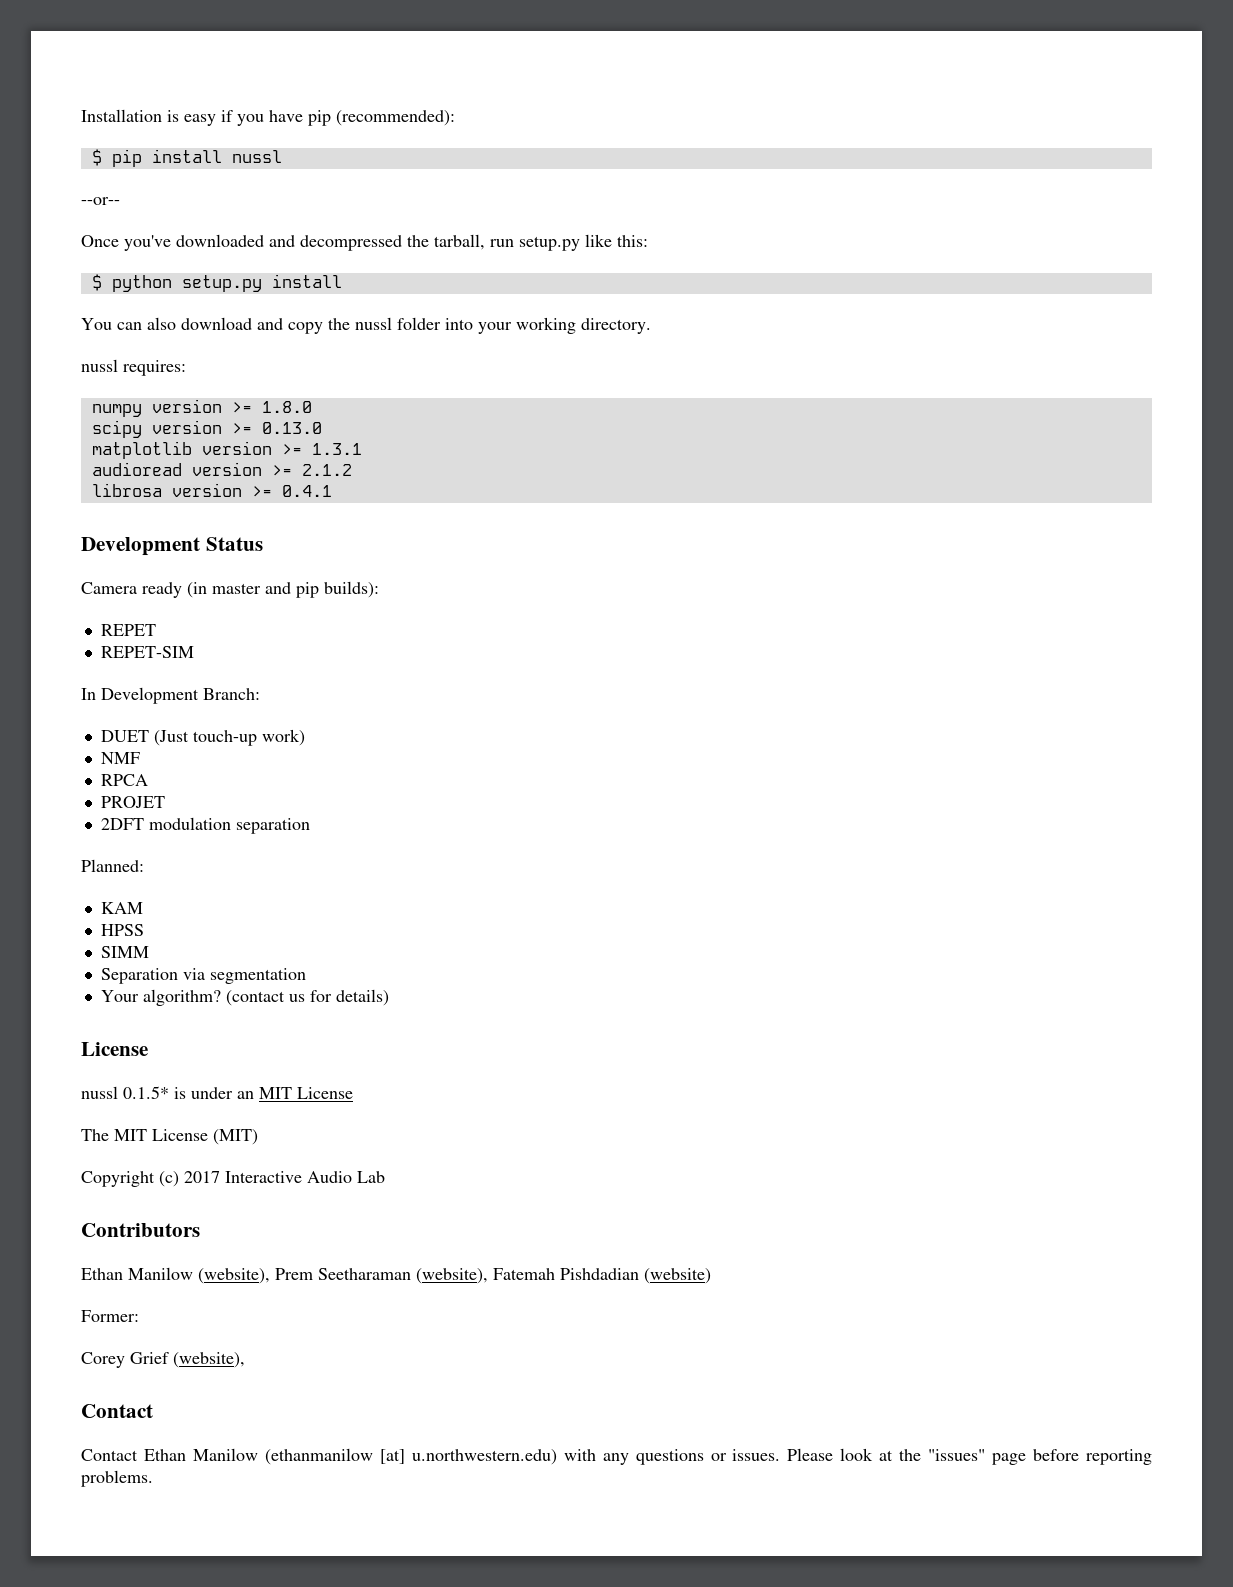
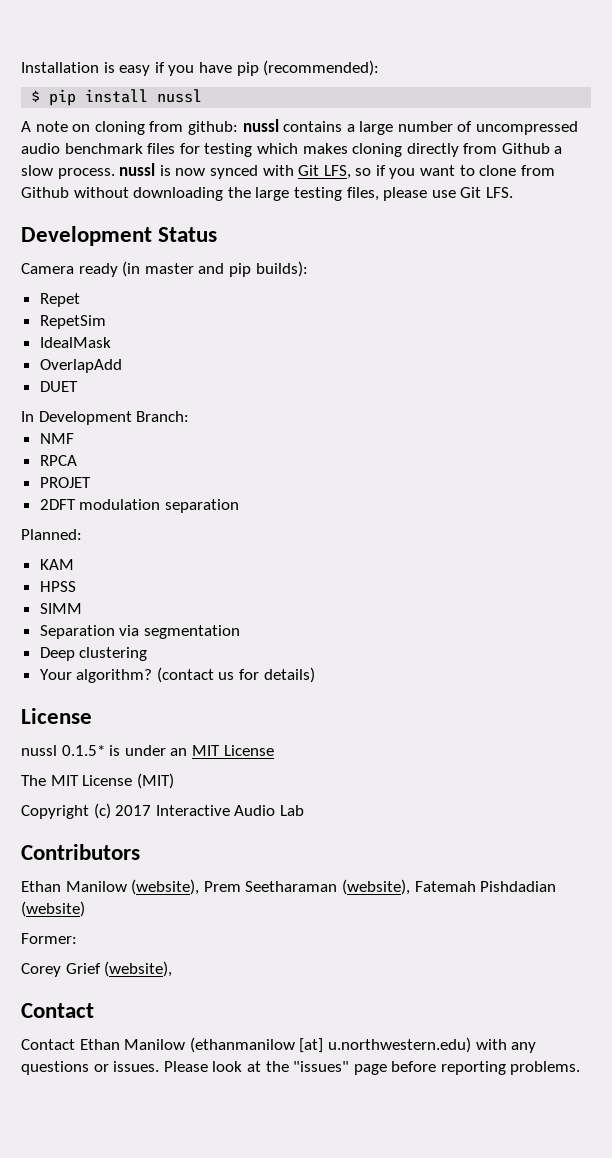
- --or--
- Once you've downloaded and decompressed the tarball, run setup.py like this:
- $ python setup.py install
- You can also download and copy the nussl folder into your working directory.
- nussl requires:
- numpy version >= 1.8.0
- scipy version >= 0.13.0
- matplotlib version >= 1.3.1
- audioread version >= 2.1.2
- librosa version >= 0.4.1
+ A note on cloning from github: nussl contains a large number of uncompressed audio benchmark files for testing which makes cloning directly from Github a slow process. nussl is now synced with Git LFS, so if you want to clone from Github without downloading the large testing files, please use Git LFS.
- REPET
- REPET-SIM
+ Repet
+ RepetSim
+ IdealMask
+ OverlapAdd
+ DUET
- DUET (Just touch-up work)
+ Deep clustering

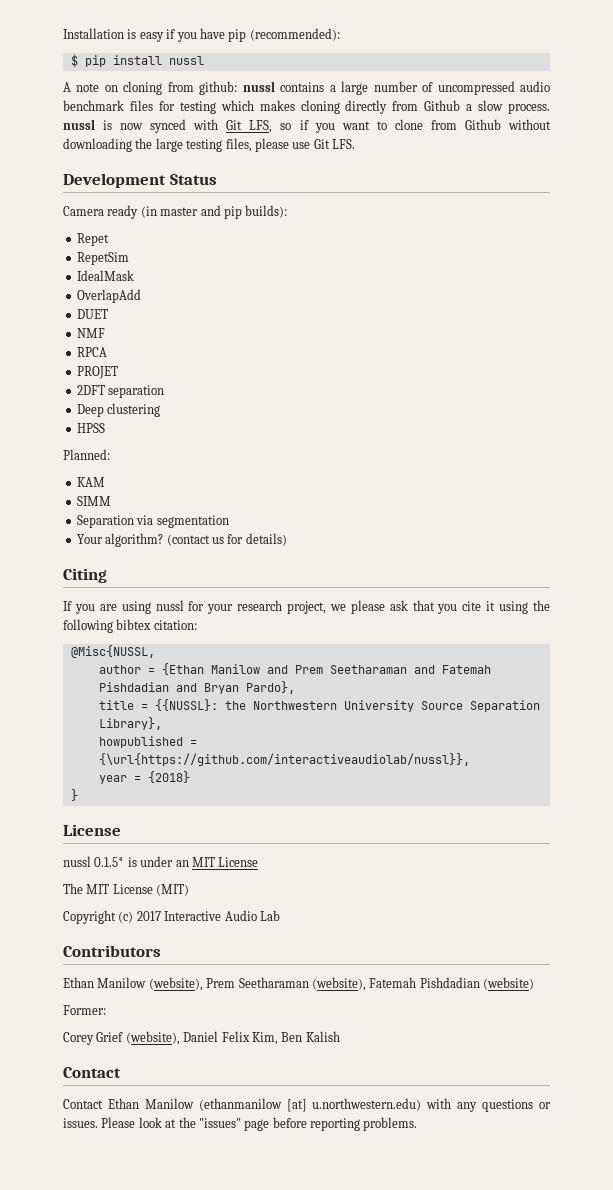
- In Development Branch:
- 2DFT modulation separation
+ 2DFT separation
+ Deep clustering
+ HPSS
- HPSS
- Deep clustering
+ Citing
+ If you are using nussl for your research project, we please ask that you cite it using the following bibtex citation:
+ @Misc{NUSSL,
+ author = {Ethan Manilow and Prem Seetharaman and Fatemah Pishdadian and Bryan Pardo},
+ title = {{NUSSL}: the Northwestern University Source Separation Library},
+ howpublished = {\url{https://github.com/interactiveaudiolab/nussl}},
+ year = {2018}
+ }
- Corey Grief (website),
+ Corey Grief (website), Daniel Felix Kim, Ben Kalish

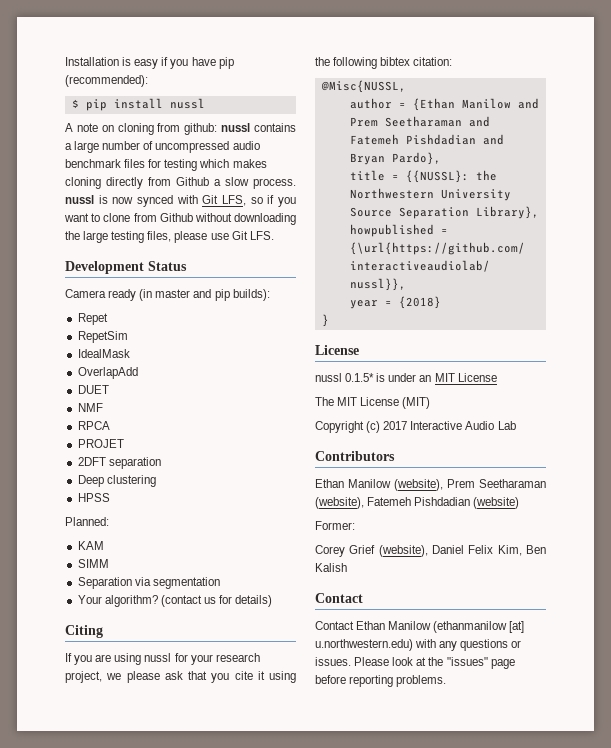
- author = {Ethan Manilow and Prem Seetharaman and Fatemah Pishdadian and Bryan Pardo},
+ author = {Ethan Manilow and Prem Seetharaman and Fatemeh Pishdadian and Bryan Pardo},
- Ethan Manilow (website), Prem Seetharaman (website), Fatemah Pishdadian (website)
+ Ethan Manilow (website), Prem Seetharaman (website), Fatemeh Pishdadian (website)

